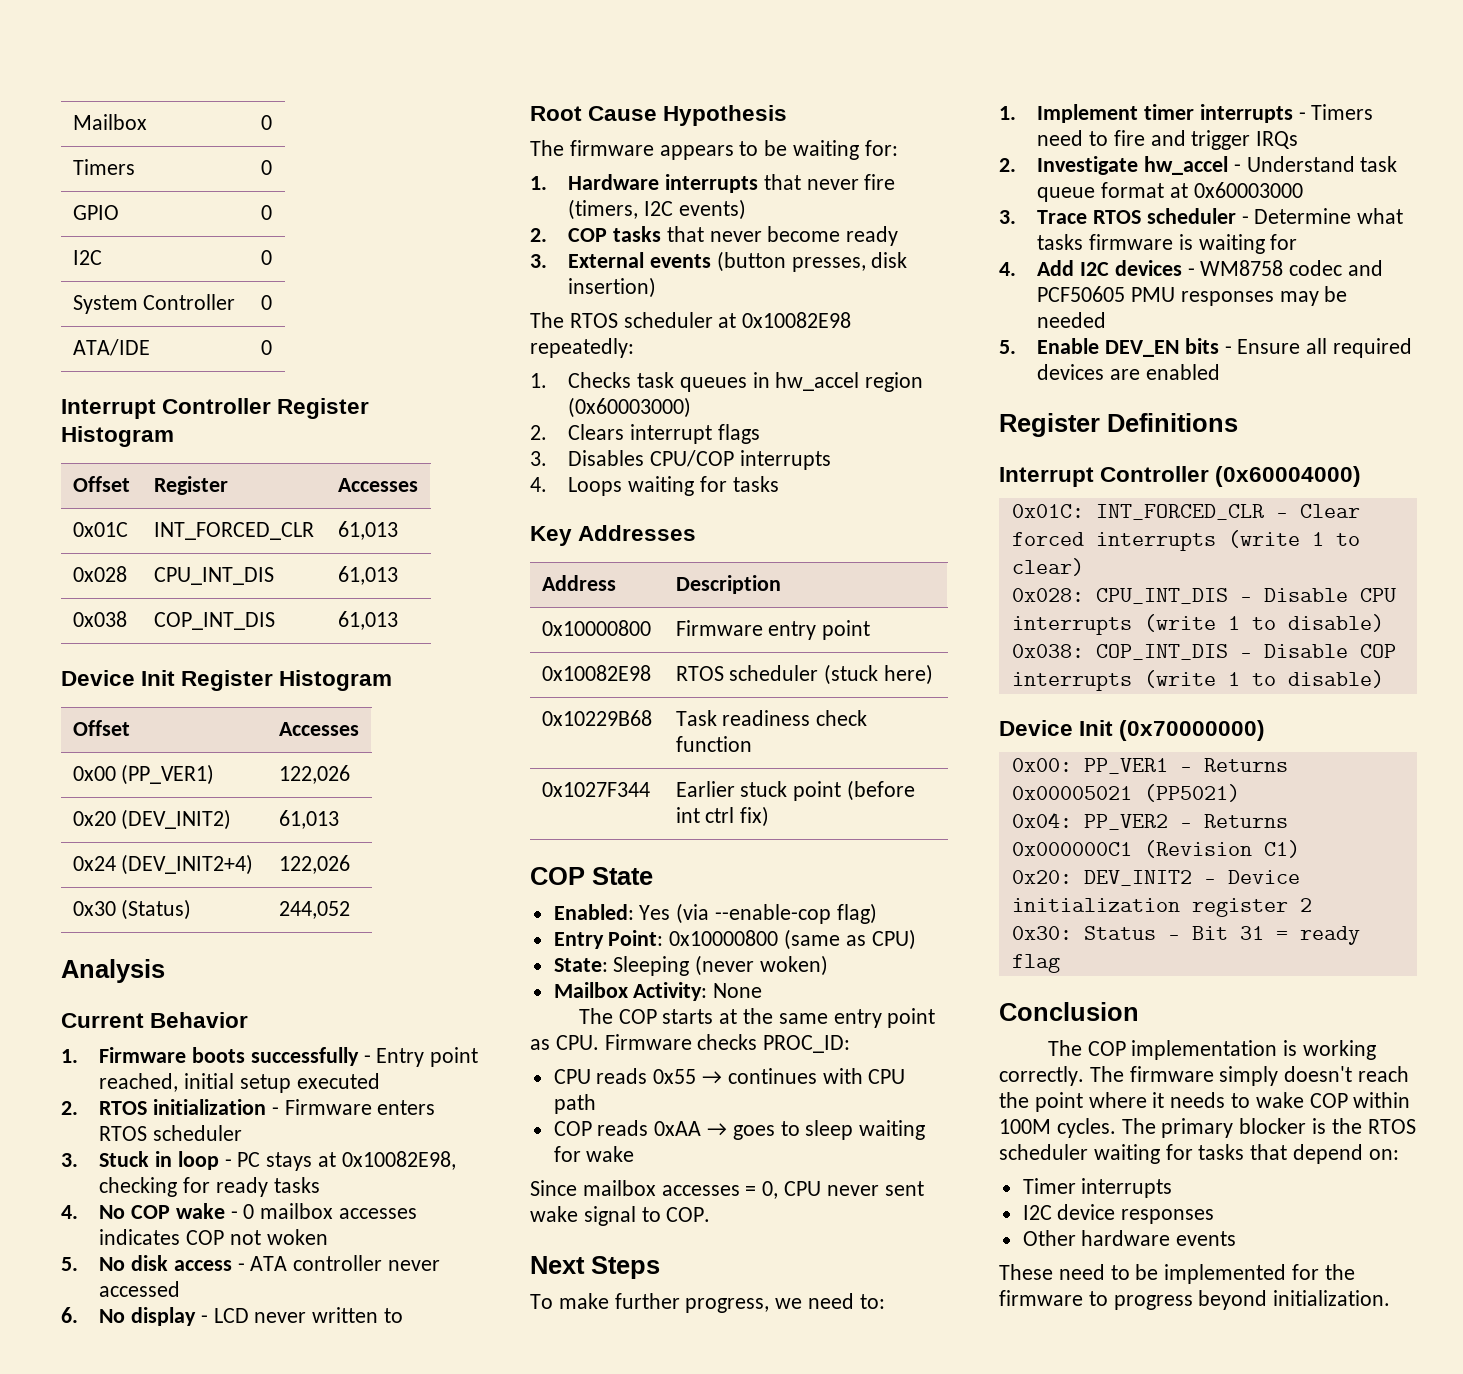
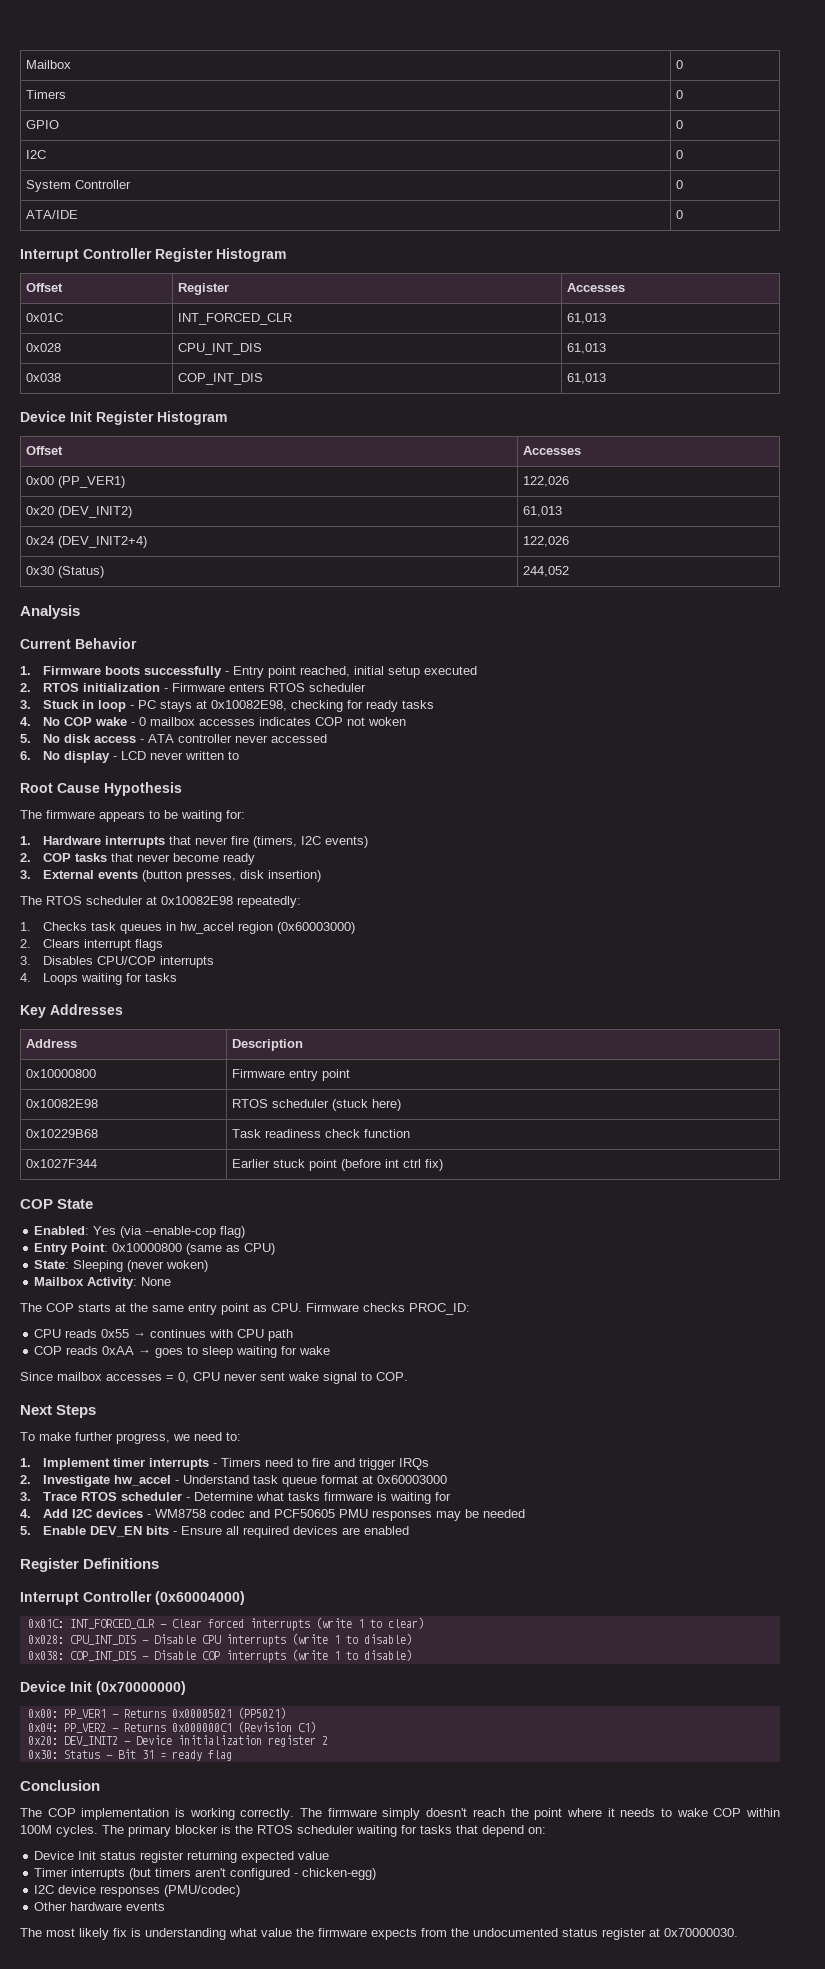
- Timer interrupts
+ Device Init status register returning expected value
+ Timer interrupts (but timers aren't configured - chicken-egg)
- I2C device responses
+ I2C device responses (PMU/codec)
- These need to be implemented for the firmware to progress beyond initialization.
+ The most likely fix is understanding what value the firmware expects from the undocumented status register at 0x70000030.

